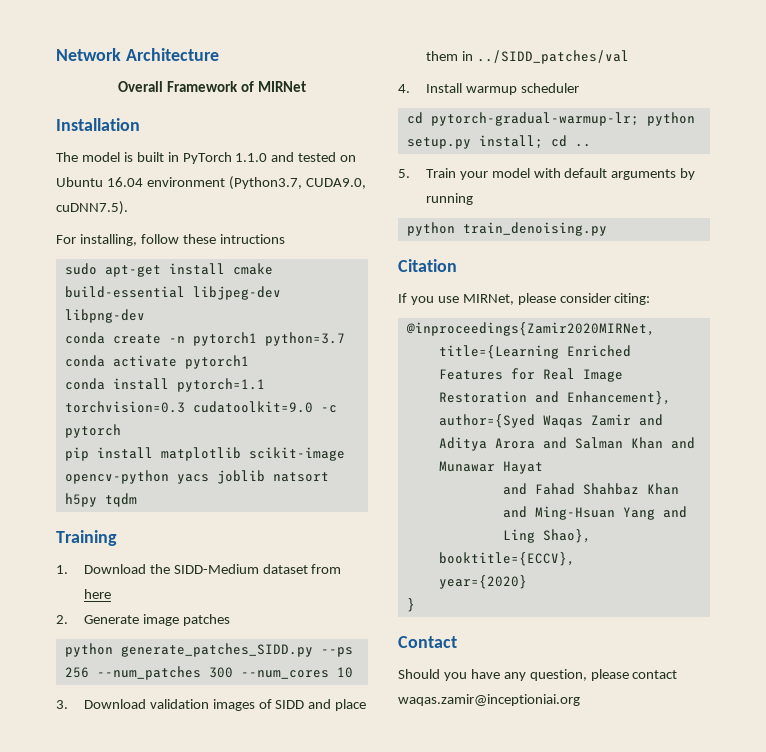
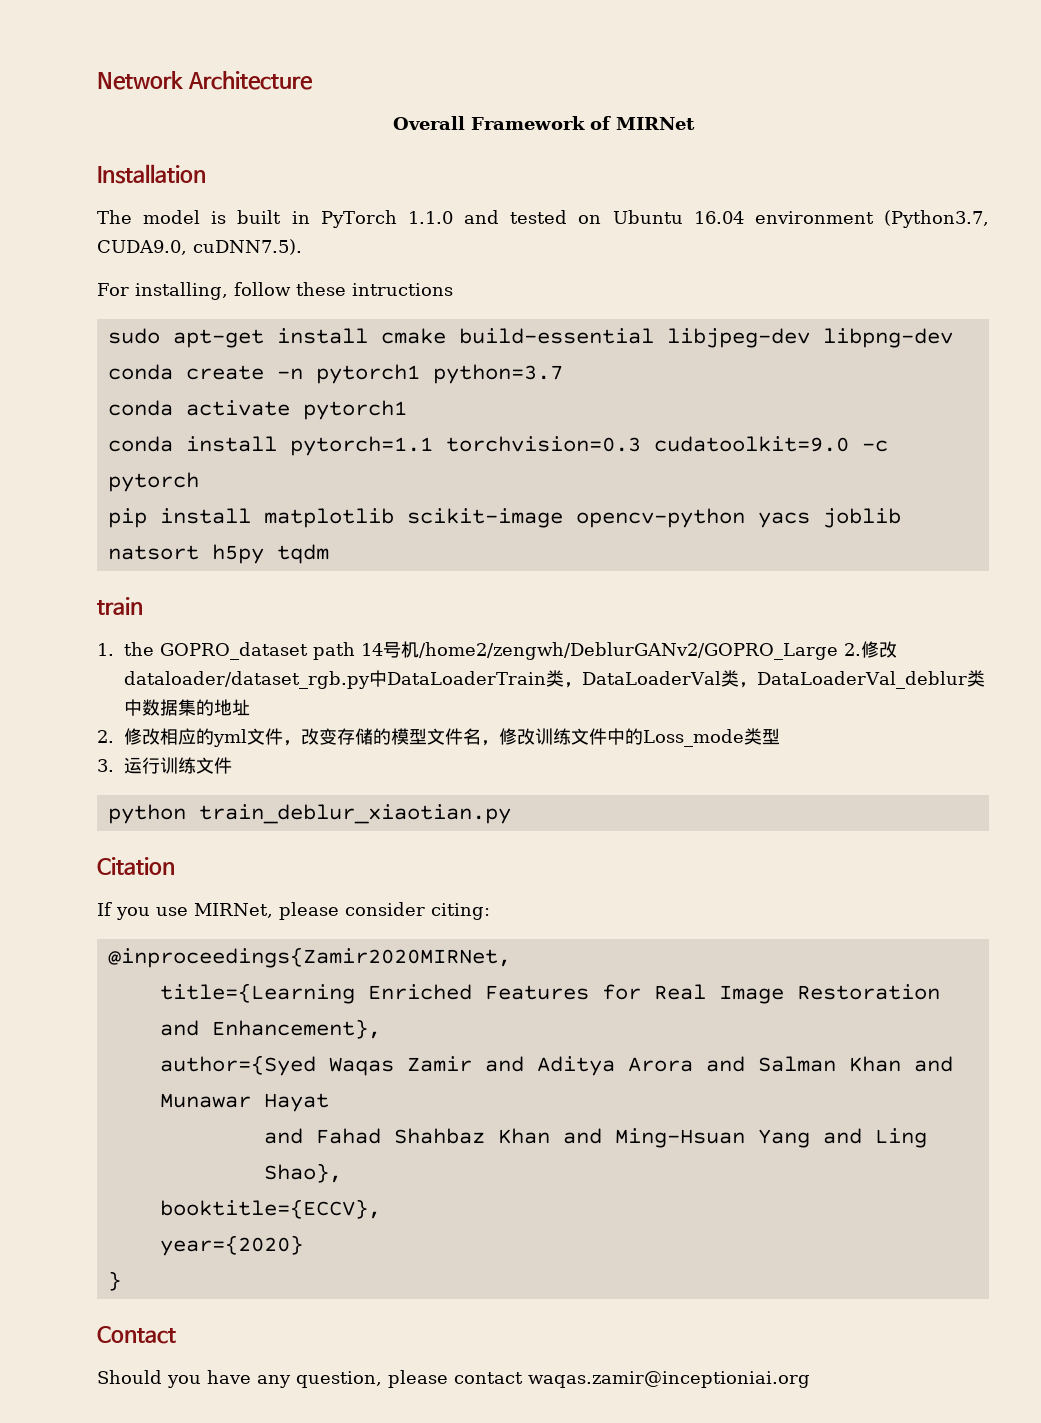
- Training
+ train
- 1. Download the SIDD-Medium dataset from here
- 2. Generate image patches
- python generate_patches_SIDD.py --ps 256 --num_patches 300 --num_cores 10
- 3. Download validation images of SIDD and place them in ../SIDD_patches/val
- 4. Install warmup scheduler
- cd pytorch-gradual-warmup-lr; python setup.py install; cd ..
- 5. Train your model with default arguments by running
- python train_denoising.py
+ 1. the GOPRO_dataset path 14号机/home2/zengwh/DeblurGANv2/GOPRO_Large 2.修改dataloader/dataset_rgb.py中DataLoaderTrain类，DataLoaderVal类，DataLoaderVal_deblur类中数据集的地址
+ 2.修改相应的yml文件，改变存储的模型文件名，修改训练文件中的Loss_mode类型
+ 3.运行训练文件
+ python train_deblur_xiaotian.py

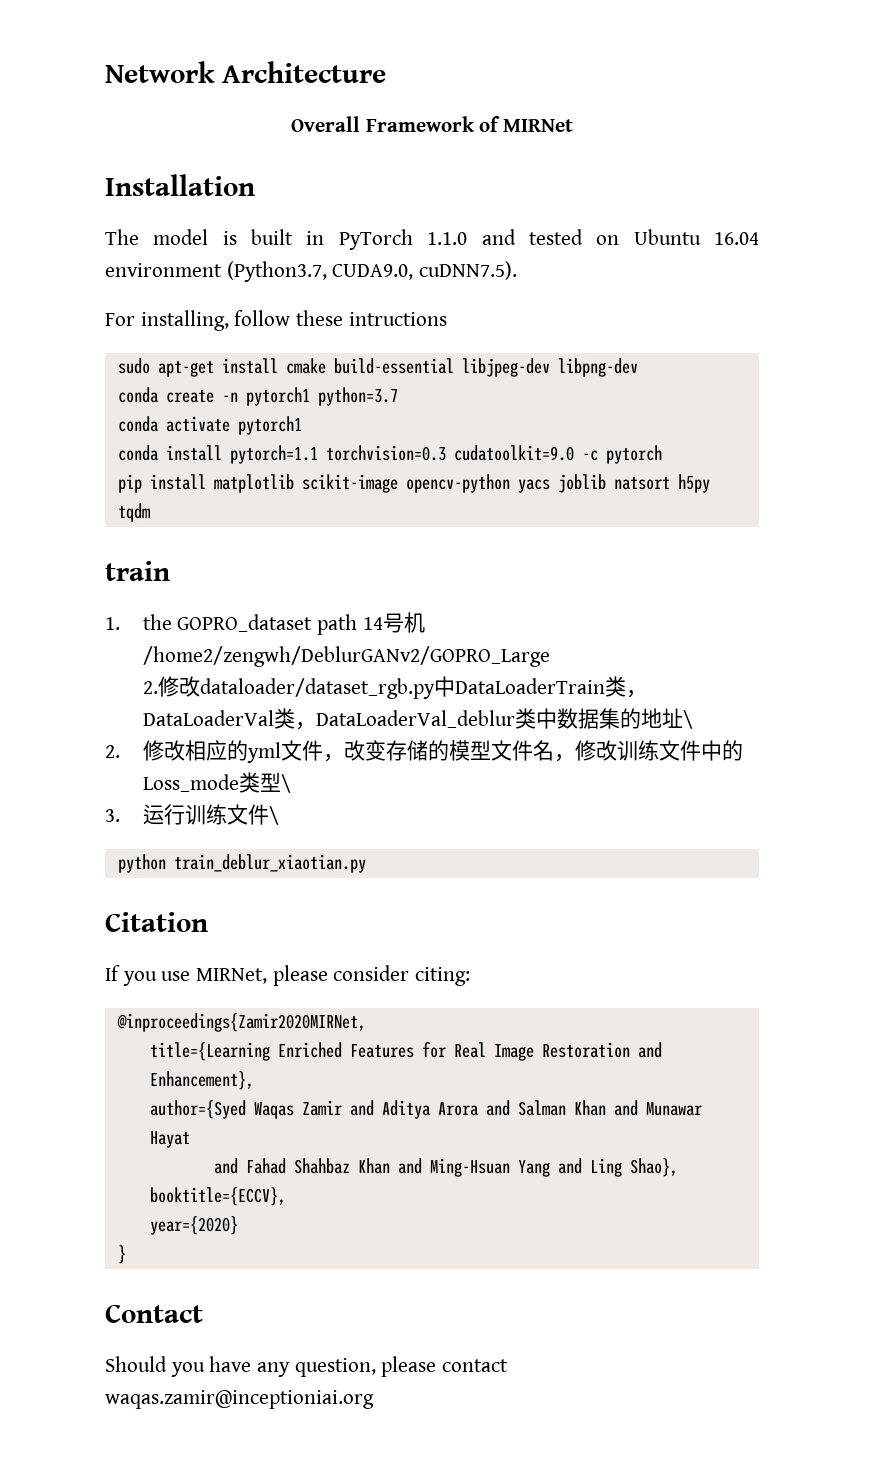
- 1. the GOPRO_dataset path 14号机/home2/zengwh/DeblurGANv2/GOPRO_Large 2.修改dataloader/dataset_rgb.py中DataLoaderTrain类，DataLoaderVal类，DataLoaderVal_deblur类中数据集的地址
+ 1. the GOPRO_dataset path 14号机/home2/zengwh/DeblurGANv2/GOPRO_Large
+ 2.修改dataloader/dataset_rgb.py中DataLoaderTrain类，DataLoaderVal类，DataLoaderVal_deblur类中数据集的地址\
- 2.修改相应的yml文件，改变存储的模型文件名，修改训练文件中的Loss_mode类型
+ 2.修改相应的yml文件，改变存储的模型文件名，修改训练文件中的Loss_mode类型\
- 3.运行训练文件
+ 3.运行训练文件\

